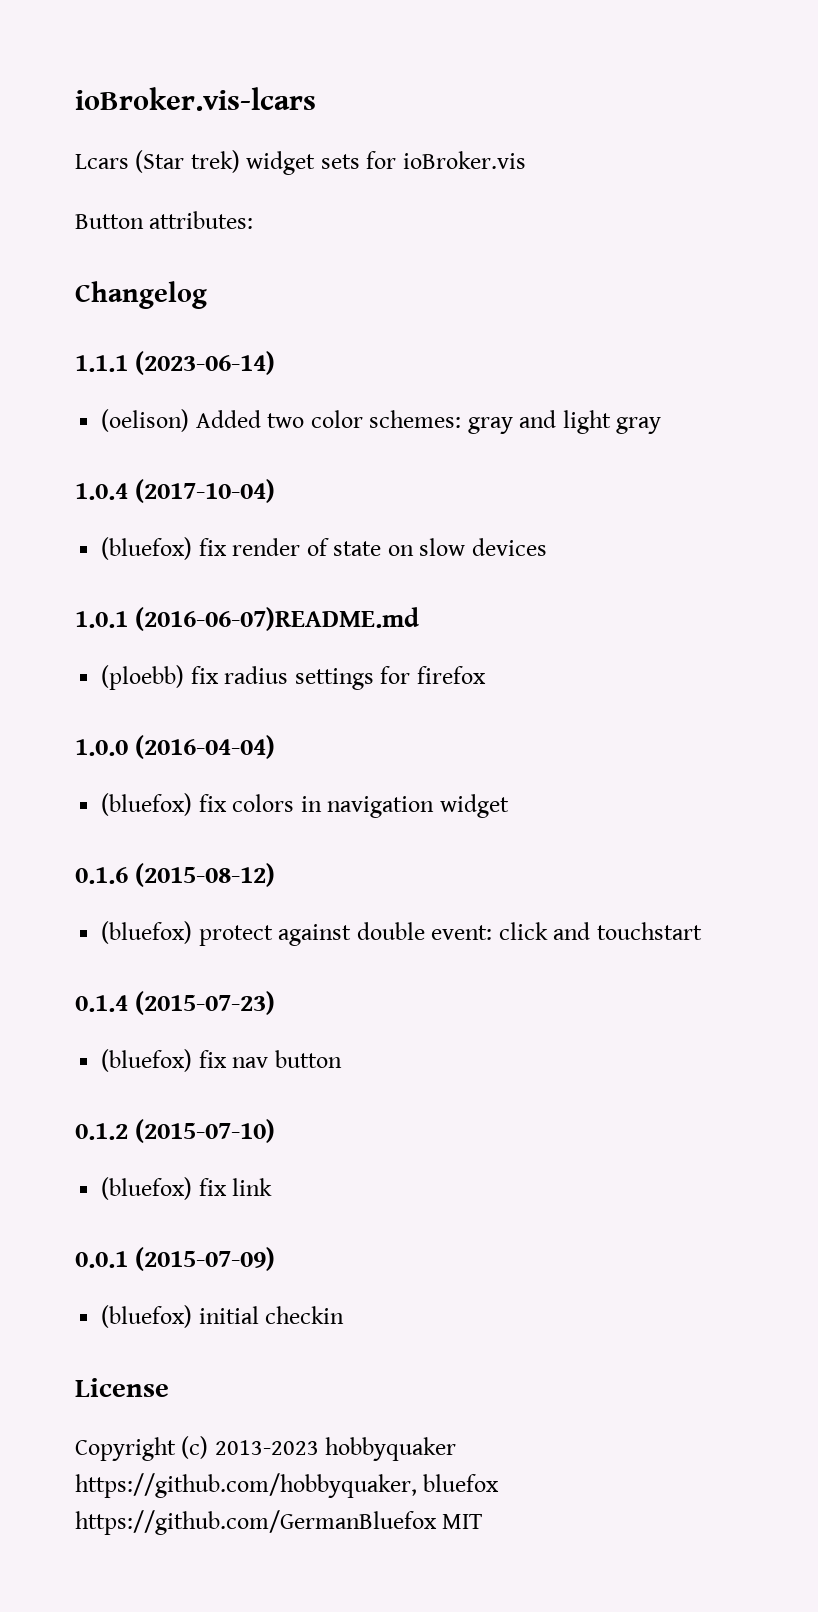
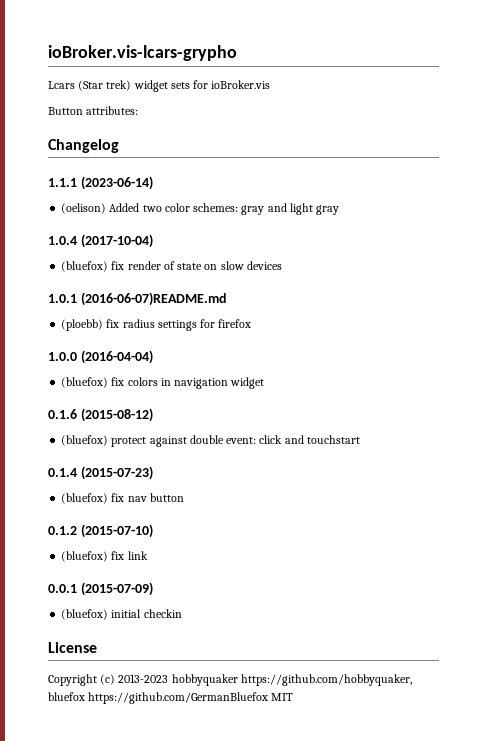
- ioBroker.vis-lcars
+ ioBroker.vis-lcars-grypho

